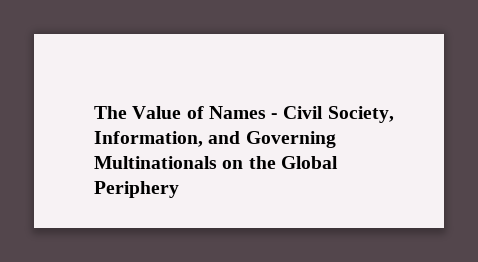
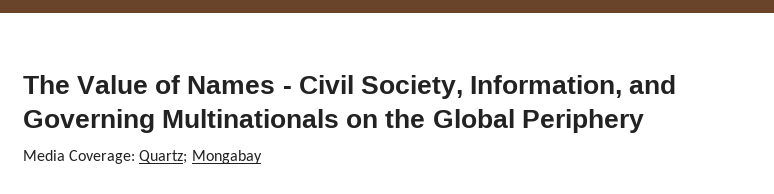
+ Media Coverage: Quartz; Mongabay

